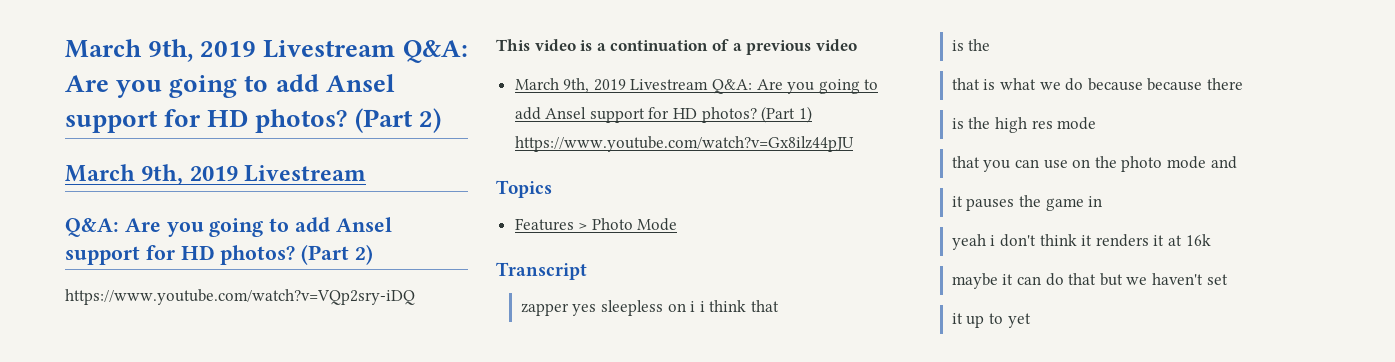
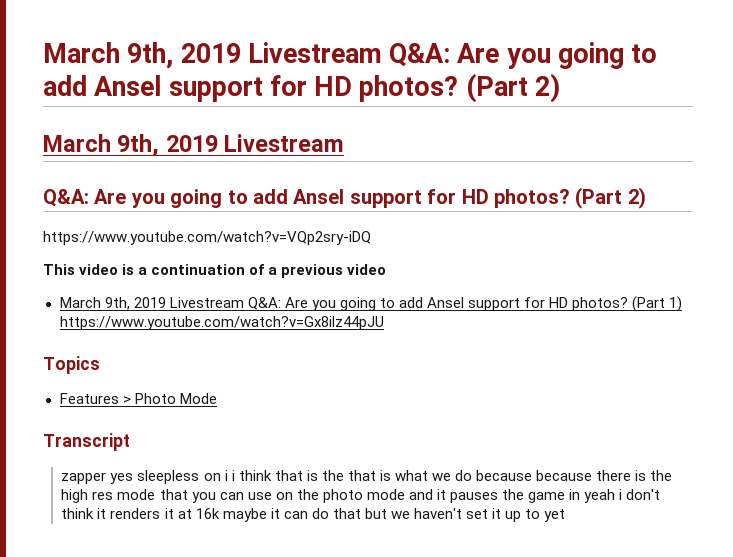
- zapper yes sleepless on i i think that
- is the
- that is what we do because because there
- is the high res mode
- that you can use on the photo mode and
- it pauses the game in
- yeah i don't think it renders it at 16k
- maybe it can do that but we haven't set
- it up to yet
+ zapper yes sleepless on i i think that is the that is what we do because because there is the high res mode that you can use on the photo mode and it pauses the game in yeah i don't think it renders it at 16k maybe it can do that but we haven't set it up to yet

